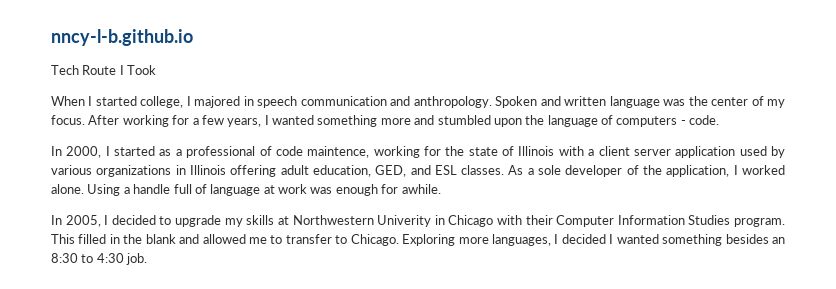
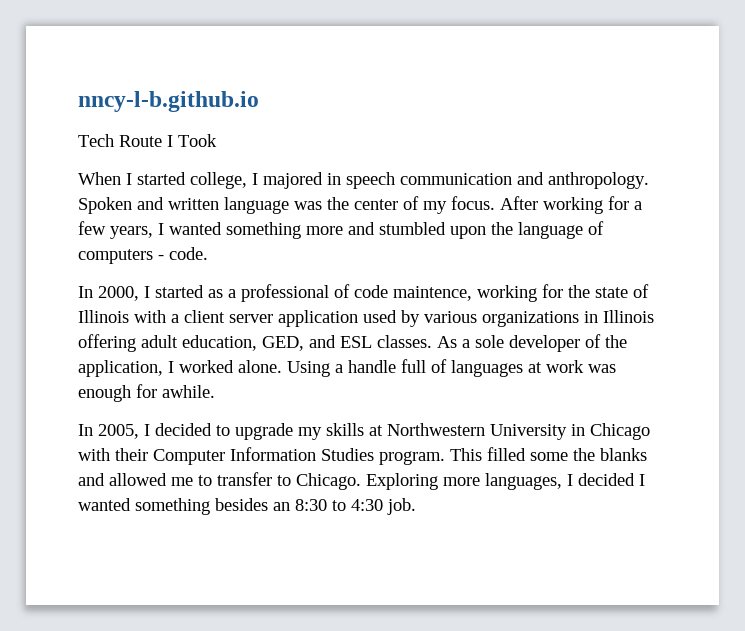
- Using a handle full of language at work was enough for awhile.
+ Using a handle full of languages at work was enough for awhile.
- In 2005, I decided to upgrade my skills at Northwestern Univerity in Chicago with their Computer Information Studies program.
+ In 2005, I decided to upgrade my skills at Northwestern University in Chicago with their Computer Information Studies program.
- This filled in the blank and allowed me to transfer to Chicago.
+ This filled some the blanks and allowed me to transfer to Chicago.

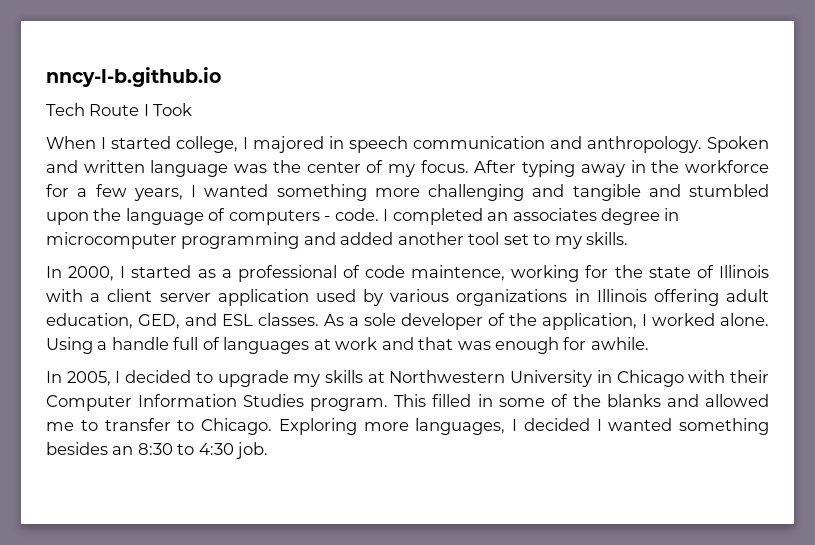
- After working for a few years, I wanted something more and stumbled upon the language of computers - code.
+ After typing away in the workforce for a few years, I wanted something more challenging and tangible and stumbled upon the language of computers - code. I completed an associates degree in microcomputer programming and added another tool set to my skills.
- Using a handle full of languages at work was enough for awhile.
+ Using a handle full of languages at work and that was enough for awhile.
- This filled some the blanks and allowed me to transfer to Chicago.
+ This filled in some of the blanks and allowed me to transfer to Chicago.

